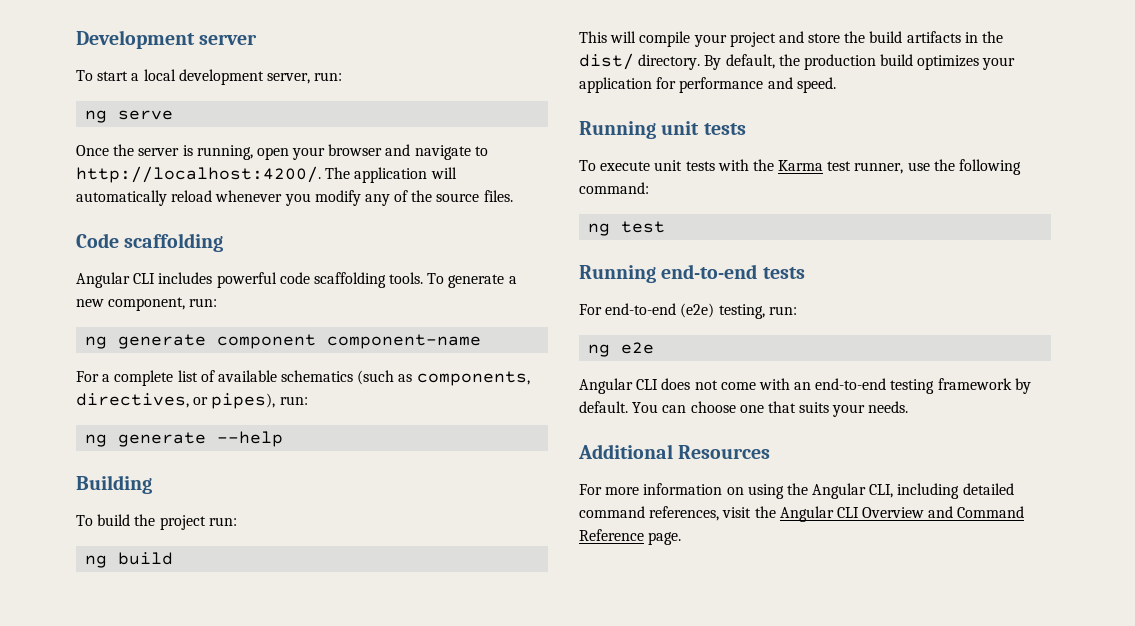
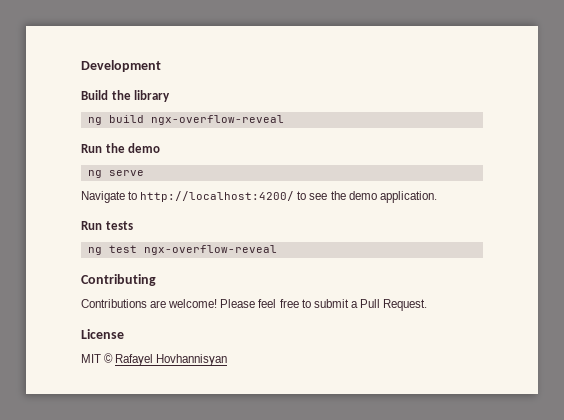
- Development server
- To start a local development server, run:
+ Development
+ Build the library
+ ng build ngx-overflow-reveal
+ Run the demo
  ng serve
- Once the server is running, open your browser and navigate to http://localhost:4200/. The application will automatically reload whenever you modify any of the source files.
- Code scaffolding
- Angular CLI includes powerful code scaffolding tools. To generate a new component, run:
- ng generate component component-name
- For a complete list of available schematics (such as components, directives, or pipes), run:
- ng generate --help
- Building
- To build the project run:
- ng build
- This will compile your project and store the build artifacts in the dist/ directory. By default, the production build optimizes your application for performance and speed.
- Running unit tests
- To execute unit tests with the Karma test runner, use the following command:
- ng test
- Running end-to-end tests
- For end-to-end (e2e) testing, run:
- ng e2e
- Angular CLI does not come with an end-to-end testing framework by default. You can choose one that suits your needs.
- Additional Resources
- For more information on using the Angular CLI, including detailed command references, visit the Angular CLI Overview and Command Reference page.
+ Navigate to http://localhost:4200/ to see the demo application.
+ Run tests
+ ng test ngx-overflow-reveal
+ Contributing
+ Contributions are welcome! Please feel free to submit a Pull Request.
+ License
+ MIT © Rafayel Hovhannisyan

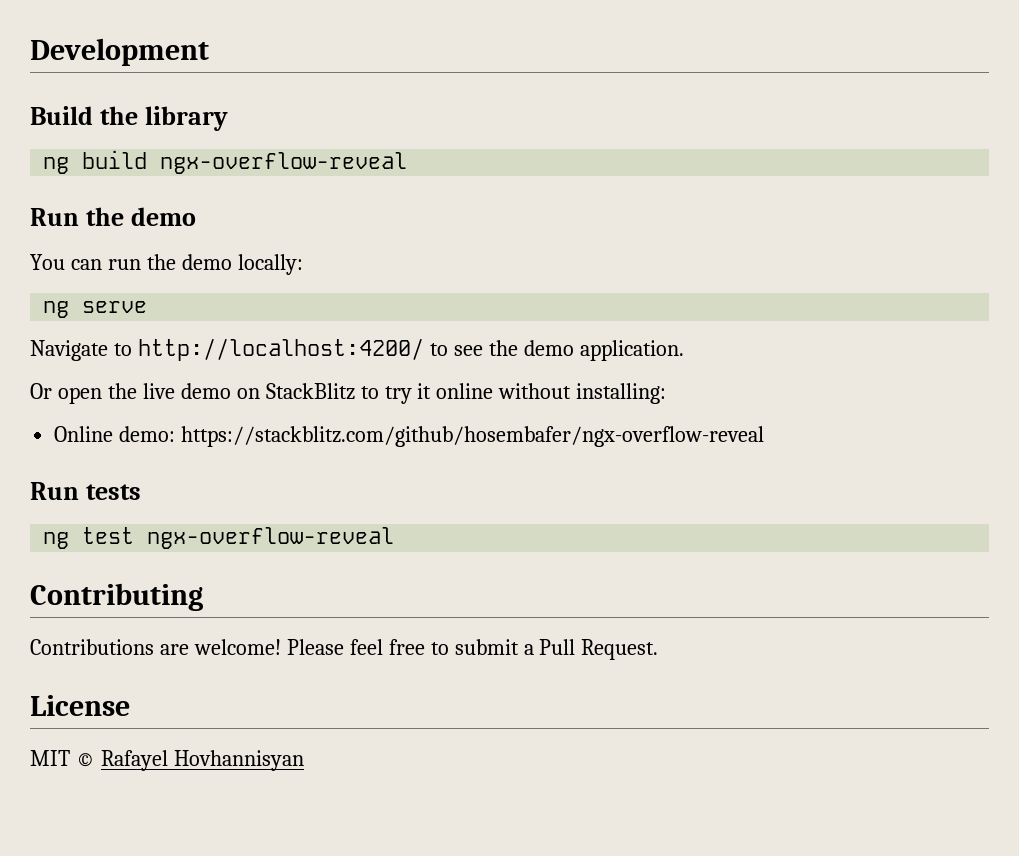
+ You can run the demo locally:
+ Or open the live demo on StackBlitz to try it online without installing:
+ Online demo: https://stackblitz.com/github/hosembafer/ngx-overflow-reveal

